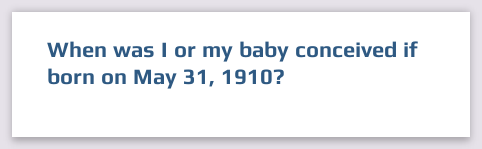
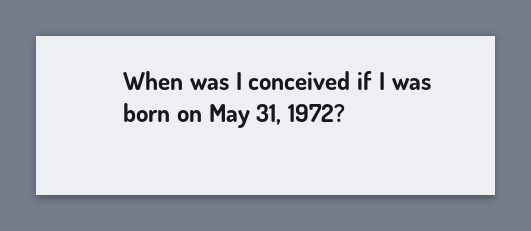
- When was I or my baby conceived if born on May 31, 1910?
+ When was I conceived if I was born on May 31, 1972?

